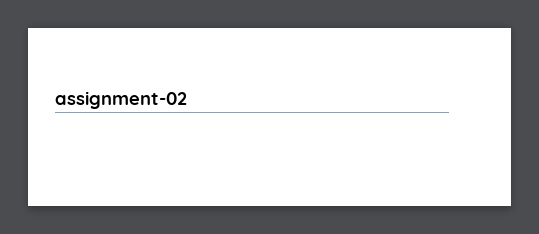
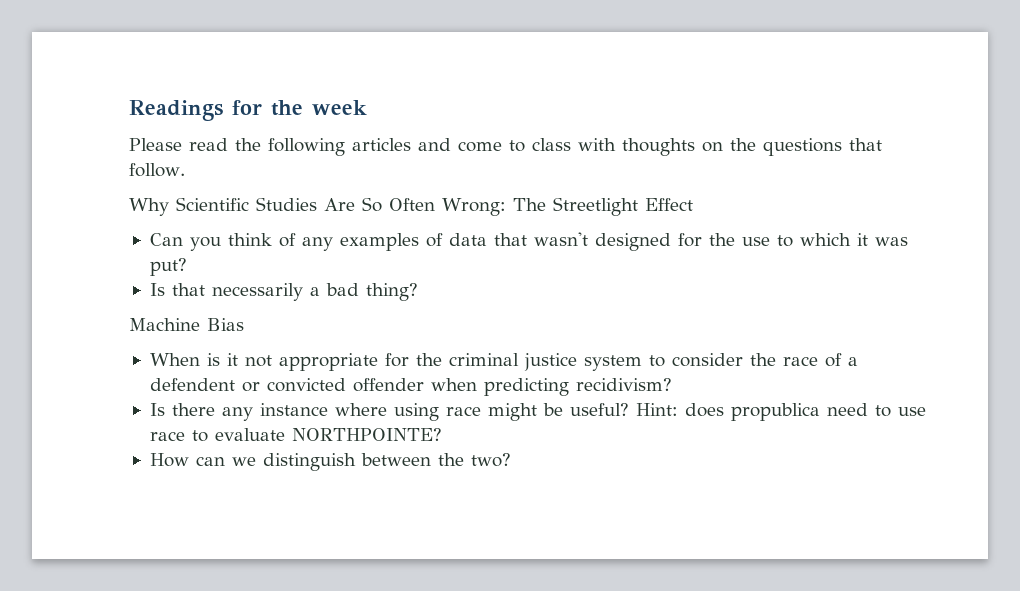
- assignment-02
+ Readings for the week
+ Please read the following articles and come to class with thoughts on the questions that follow.
+ Why Scientific Studies Are So Often Wrong: The Streetlight Effect
+ Can you think of any examples of data that wasn't designed for the use to which it was put?
+ Is that necessarily a bad thing?
+ Machine Bias
+ When is it not appropriate for the criminal justice system to consider the race of a defendent or convicted offender when predicting recidivism?
+ Is there any instance where using race might be useful? Hint: does propublica need to use race to evaluate NORTHPOINTE?
+ How can we distinguish between the two?

